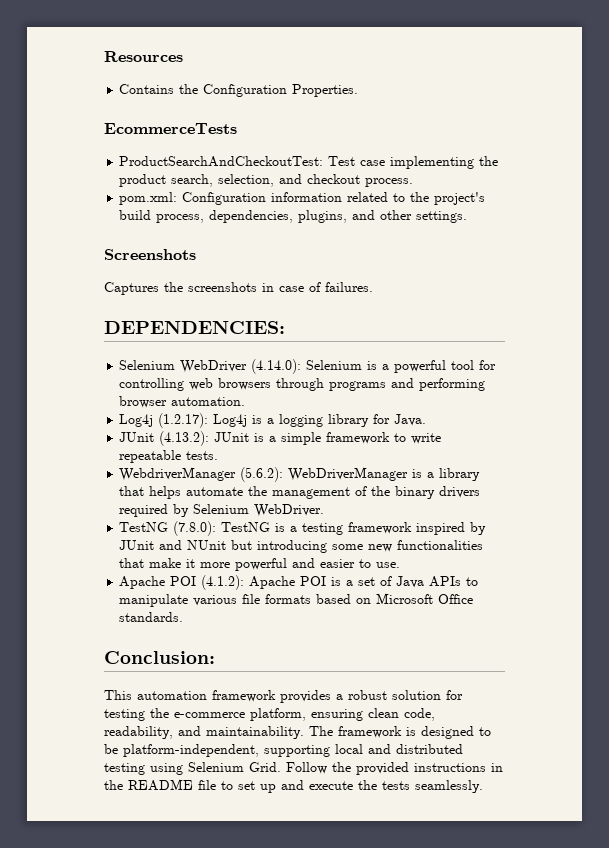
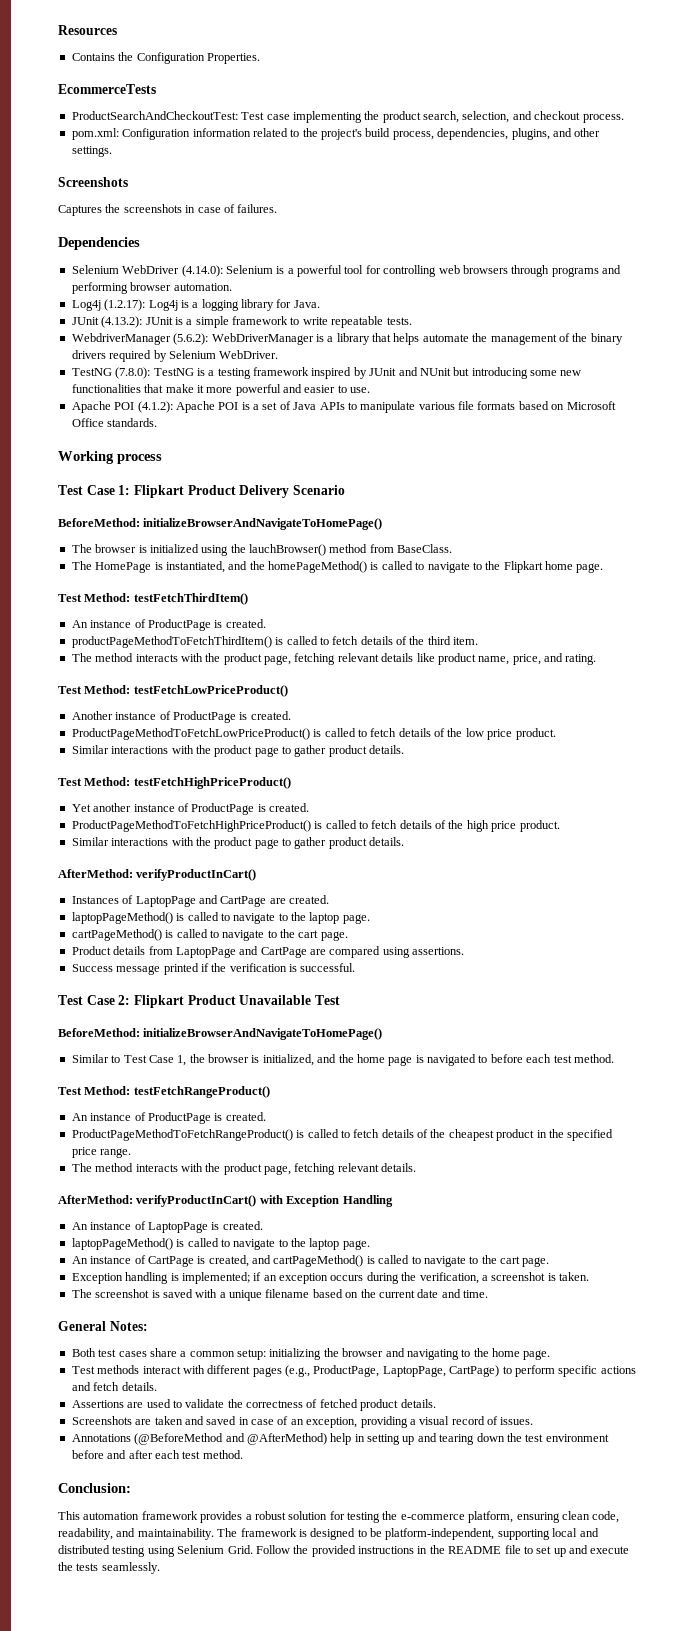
- DEPENDENCIES:
+ Dependencies
+ Working process
+ Test Case 1: Flipkart Product Delivery Scenario
+ BeforeMethod: initializeBrowserAndNavigateToHomePage()
+ The browser is initialized using the lauchBrowser() method from BaseClass.
+ The HomePage is instantiated, and the homePageMethod() is called to navigate to the Flipkart home page.
+ Test Method: testFetchThirdItem()
+ An instance of ProductPage is created.
+ productPageMethodToFetchThirdItem() is called to fetch details of the third item.
+ The method interacts with the product page, fetching relevant details like product name, price, and rating.
+ Test Method: testFetchLowPriceProduct()
+ Another instance of ProductPage is created.
+ ProductPageMethodToFetchLowPriceProduct() is called to fetch details of the low price product.
+ Similar interactions with the product page to gather product details.
+ Test Method: testFetchHighPriceProduct()
+ Yet another instance of ProductPage is created.
+ ProductPageMethodToFetchHighPriceProduct() is called to fetch details of the high price product.
+ Similar interactions with the product page to gather product details.
+ AfterMethod: verifyProductInCart()
+ Instances of LaptopPage and CartPage are created.
+ laptopPageMethod() is called to navigate to the laptop page.
+ cartPageMethod() is called to navigate to the cart page.
+ Product details from LaptopPage and CartPage are compared using assertions.
+ Success message printed if the verification is successful.
+ Test Case 2: Flipkart Product Unavailable Test
+ BeforeMethod: initializeBrowserAndNavigateToHomePage()
+ Similar to Test Case 1, the browser is initialized, and the home page is navigated to before each test method.
+ Test Method: testFetchRangeProduct()
+ An instance of ProductPage is created.
+ ProductPageMethodToFetchRangeProduct() is called to fetch details of the cheapest product in the specified price range.
+ The method interacts with the product page, fetching relevant details.
+ AfterMethod: verifyProductInCart() with Exception Handling
+ An instance of LaptopPage is created.
+ laptopPageMethod() is called to navigate to the laptop page.
+ An instance of CartPage is created, and cartPageMethod() is called to navigate to the cart page.
+ Exception handling is implemented; if an exception occurs during the verification, a screenshot is taken.
+ The screenshot is saved with a unique filename based on the current date and time.
+ General Notes:
+ Both test cases share a common setup: initializing the browser and navigating to the home page.
+ Test methods interact with different pages (e.g., ProductPage, LaptopPage, CartPage) to perform specific actions and fetch details.
+ Assertions are used to validate the correctness of fetched product details.
+ Screenshots are taken and saved in case of an exception, providing a visual record of issues.
+ Annotations (@BeforeMethod and @AfterMethod) help in setting up and tearing down the test environment before and after each test method.

